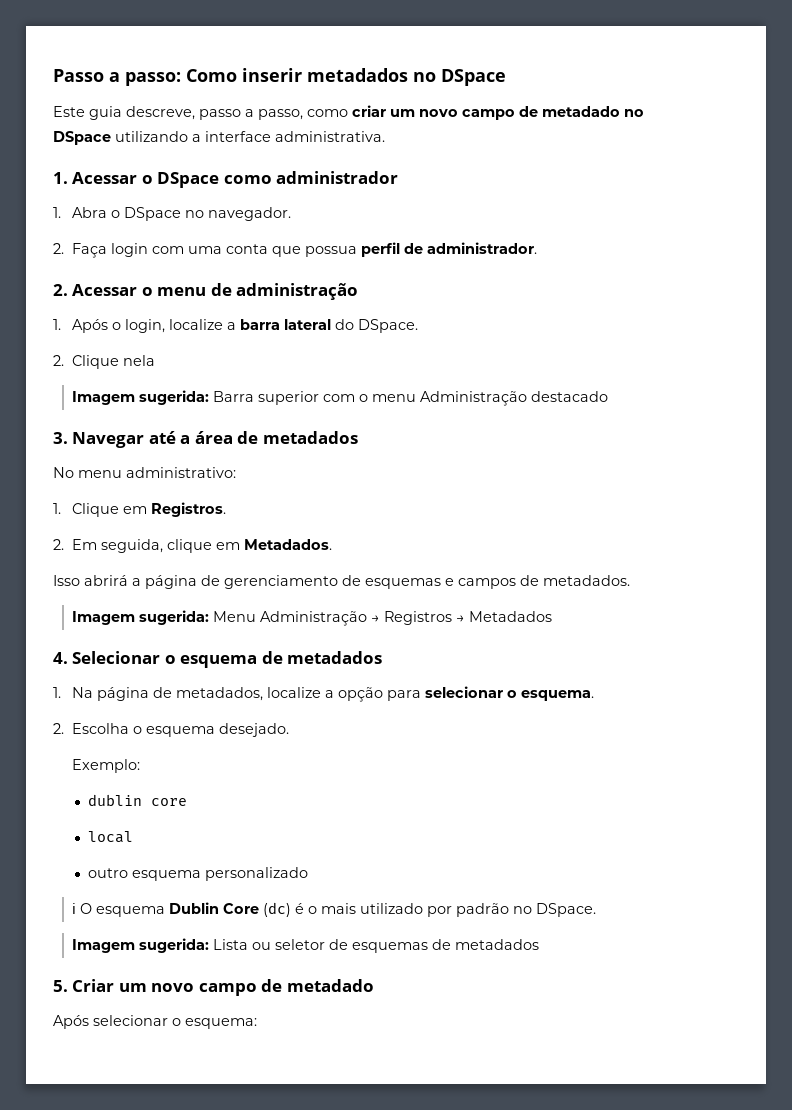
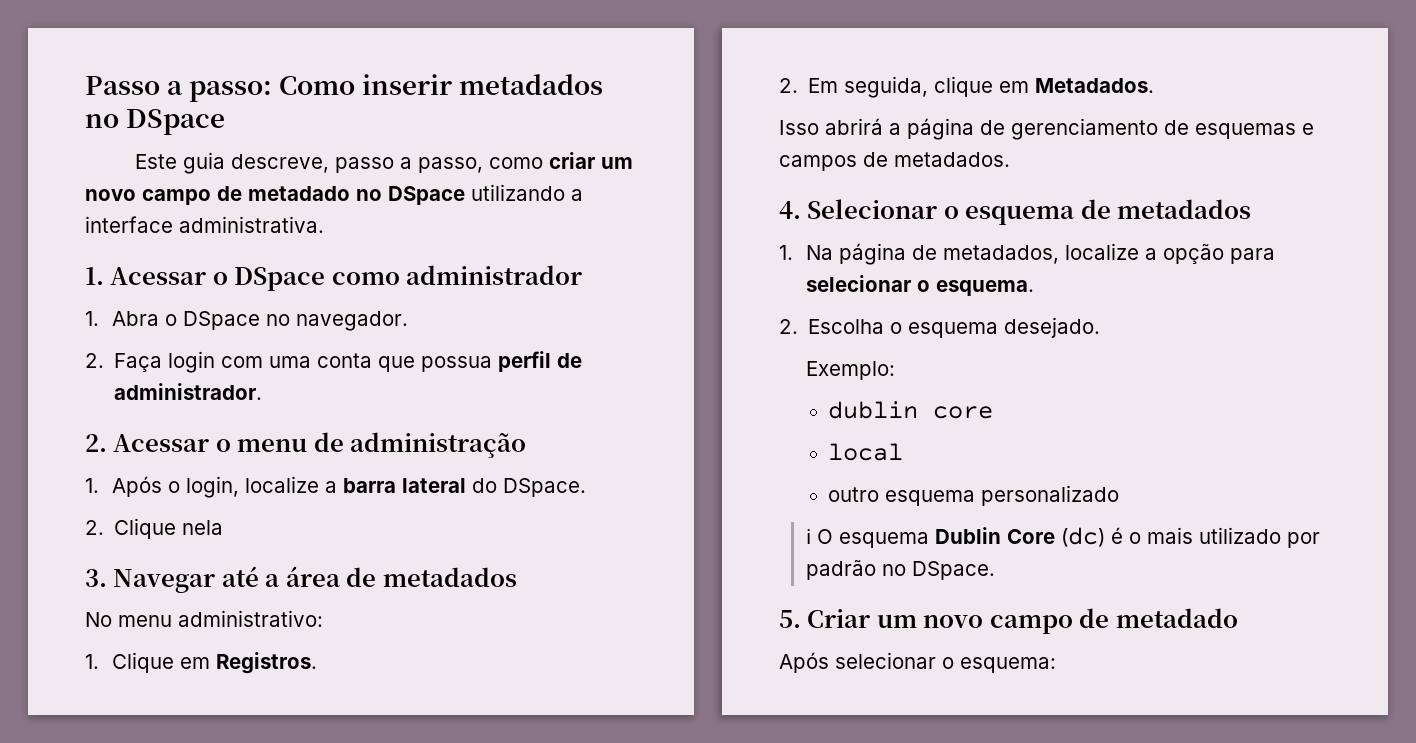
- Imagem sugerida: Barra superior com o menu Administração destacado
- Imagem sugerida: Menu Administração → Registros → Metadados
- Imagem sugerida: Lista ou seletor de esquemas de metadados

